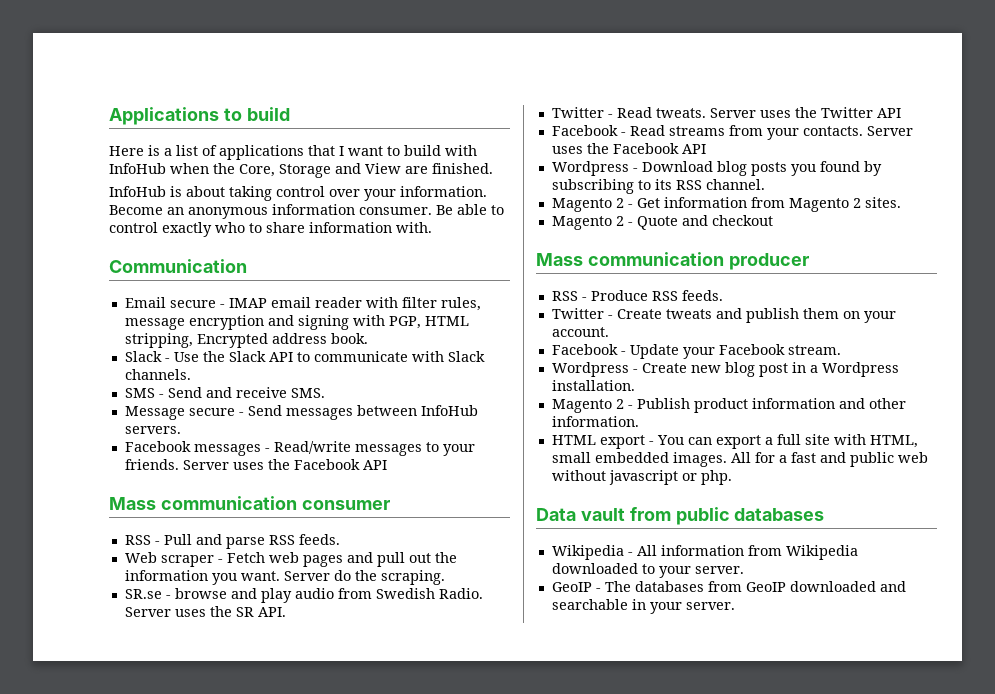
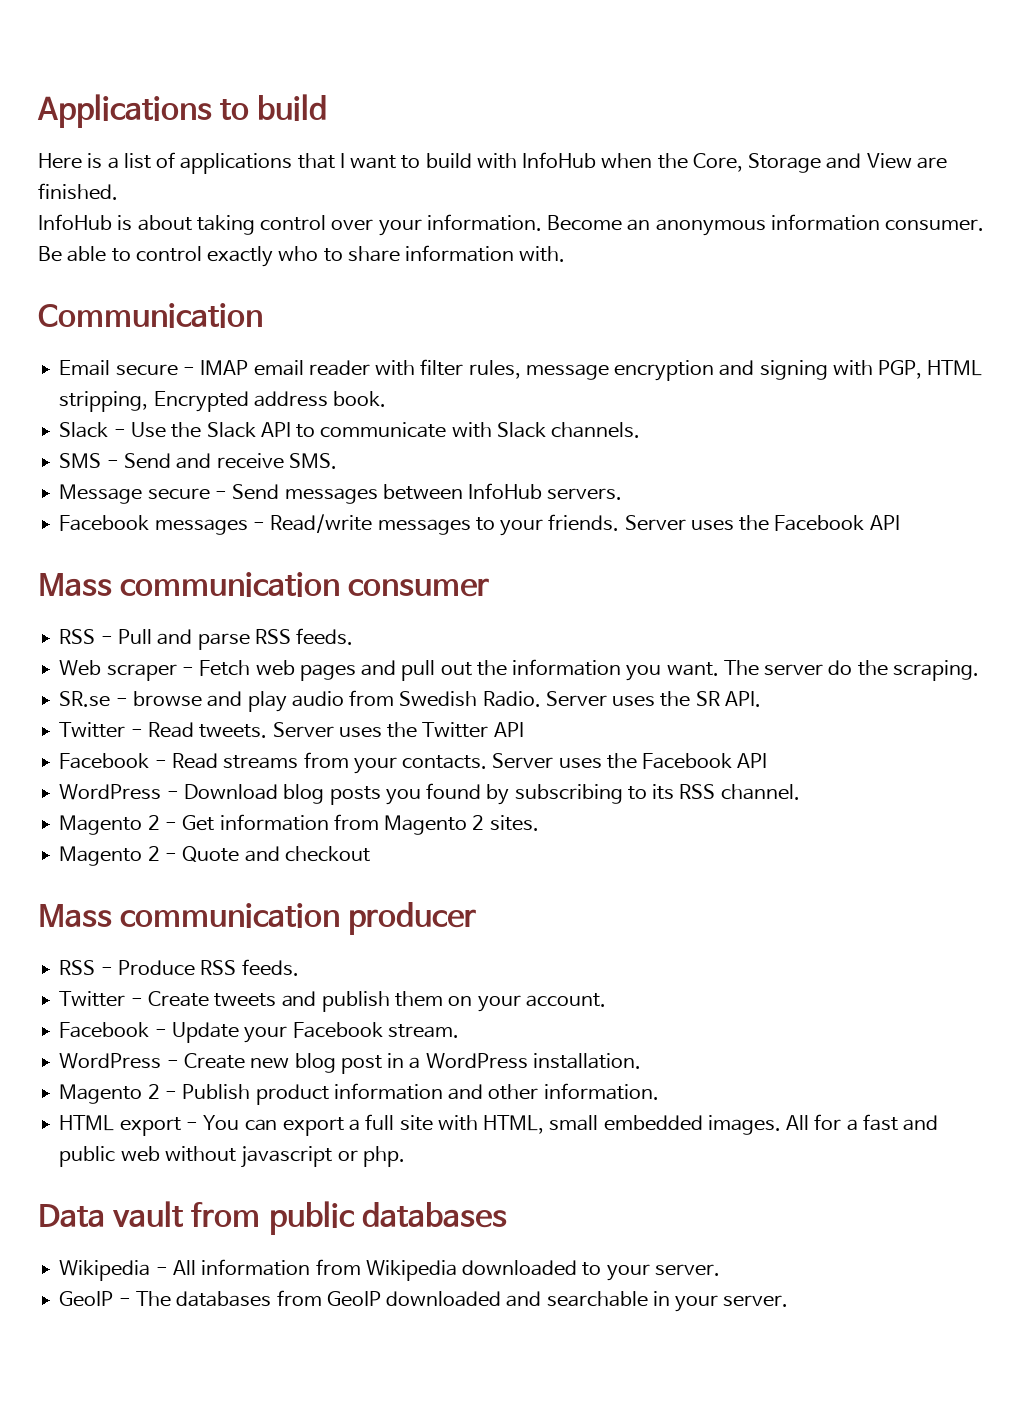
- Server do the scraping.
+ The server do the scraping.
- Twitter - Read tweats.
+ Twitter - Read tweets.
- Wordpress - Download blog posts you found by subscribing to its RSS channel.
+ WordPress - Download blog posts you found by subscribing to its RSS channel.
- Twitter - Create tweats and publish them on your account.
+ Twitter - Create tweets and publish them on your account.
- Wordpress - Create new blog post in a Wordpress installation.
+ WordPress - Create new blog post in a WordPress installation.

